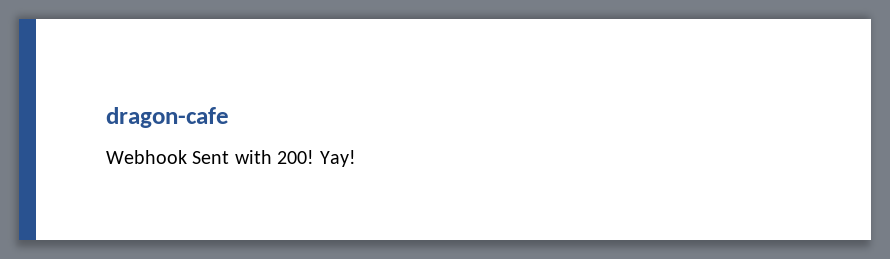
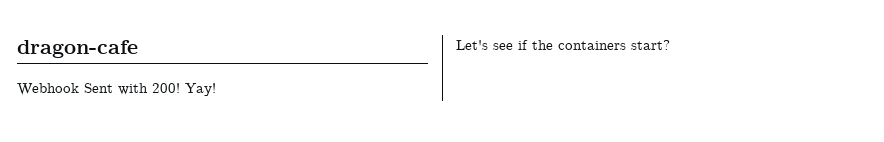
+ Let's see if the containers start?

